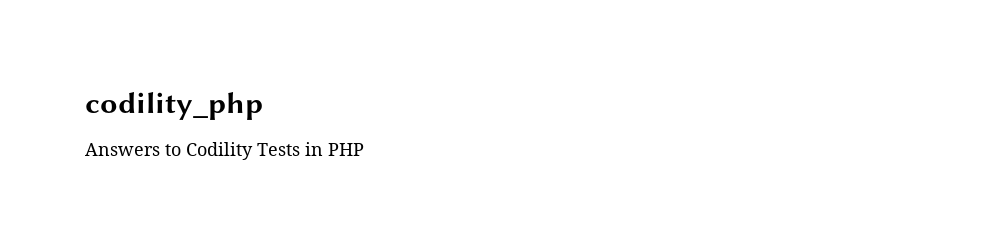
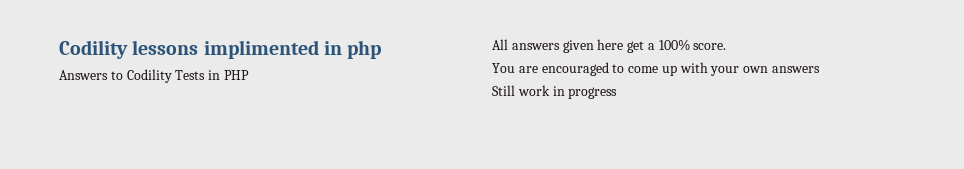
- codility_php
+ Codility lessons implimented in php
+ All answers given here get a 100% score.
+ You are encouraged to come up with your own answers
+ Still work in progress

